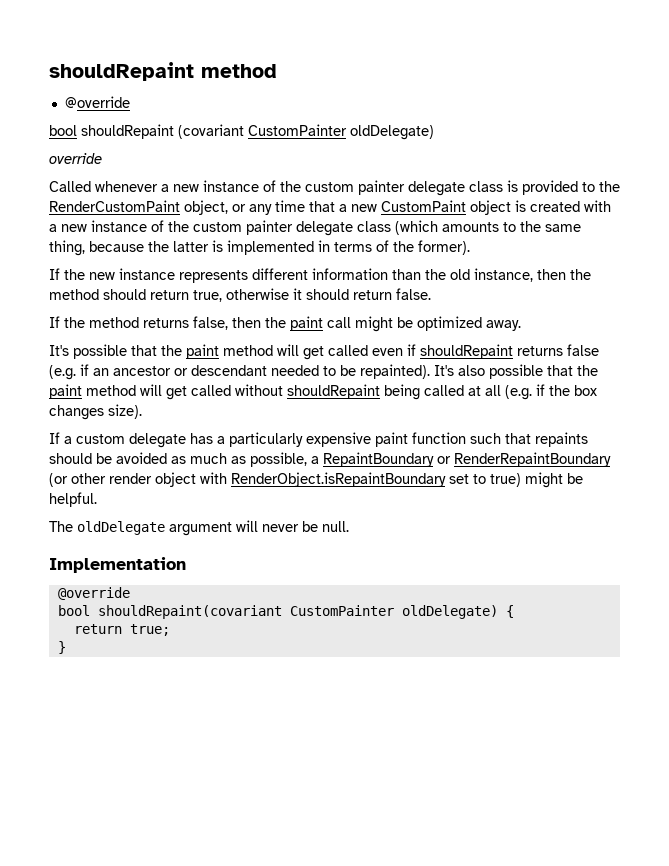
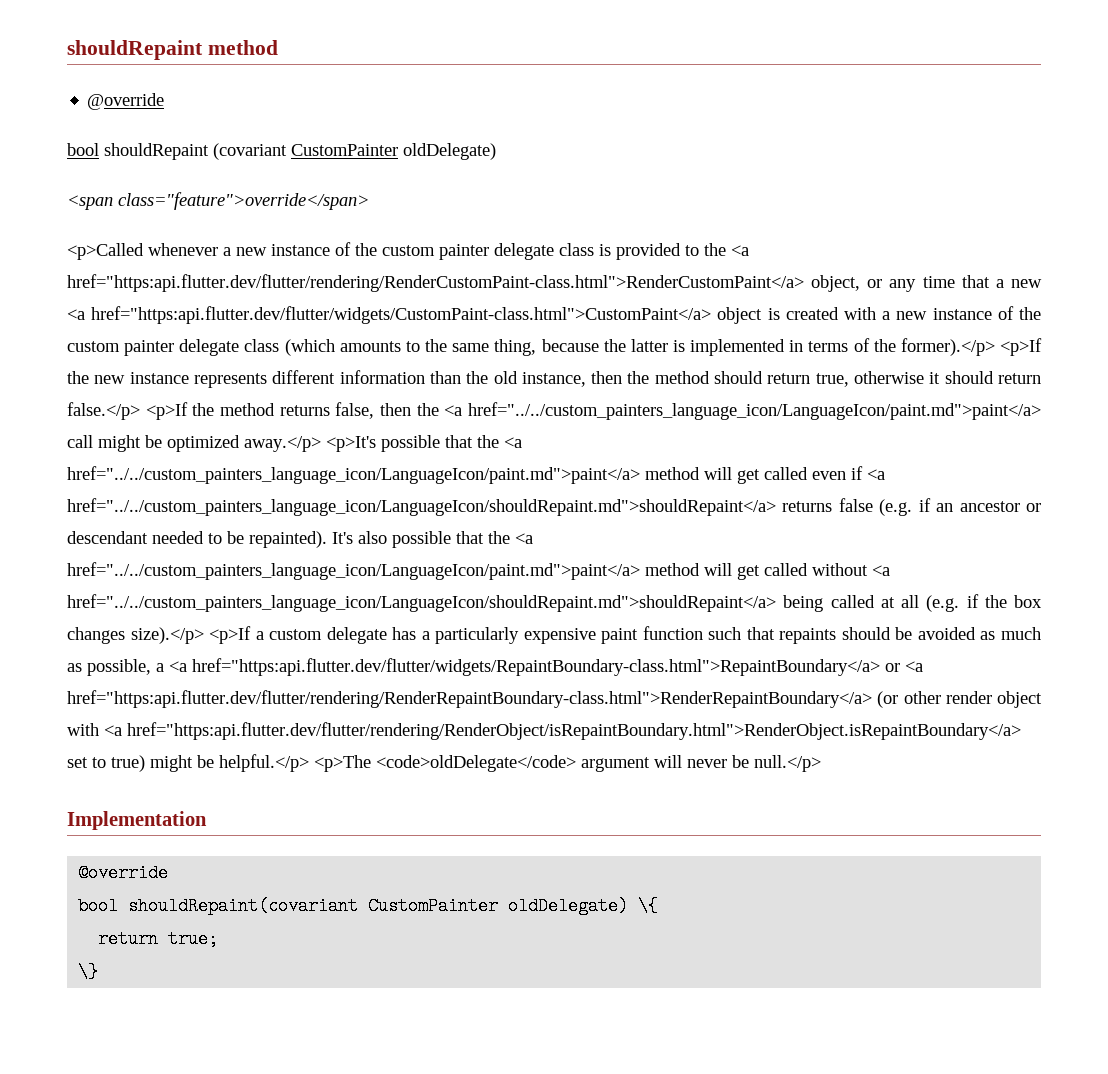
- override
- Called whenever a new instance of the custom painter delegate class is provided to the RenderCustomPaint object, or any time that a new CustomPaint object is created with a new instance of the custom painter delegate class (which amounts to the same thing, because the latter is implemented in terms of the former).
- If the new instance represents different information than the old instance, then the method should return true, otherwise it should return false.
- If the method returns false, then the paint call might be optimized away.
- It's possible that the paint method will get called even if shouldRepaint returns false (e.g. if an ancestor or descendant needed to be repainted).
+ <span class="feature">override</span>
+ <p>Called whenever a new instance of the custom painter delegate class is provided to the <a href="https:api.flutter.dev/flutter/rendering/RenderCustomPaint-class.html">RenderCustomPaint</a> object, or any time that a new <a href="https:api.flutter.dev/flutter/widgets/CustomPaint-class.html">CustomPaint</a> object is created with a new instance of the custom painter delegate class (which amounts to the same thing, because the latter is implemented in terms of the former).</p> <p>If the new instance represents different information than the old instance, then the method should return true, otherwise it should return false.</p> <p>If the method returns false, then the <a href="../../custom_painters_language_icon/LanguageIcon/paint.md">paint</a> call might be optimized away.</p> <p>It's possible that the <a href="../../custom_painters_language_icon/LanguageIcon/paint.md">paint</a> method will get called even if <a href="../../custom_painters_language_icon/LanguageIcon/shouldRepaint.md">shouldRepaint</a> returns false (e.g. if an ancestor or descendant needed to be repainted).
- It's also possible that the paint method will get called without shouldRepaint being called at all (e.g. if the box changes size).
- If a custom delegate has a particularly expensive paint function such that repaints should be avoided as much as possible, a RepaintBoundary or RenderRepaintBoundary (or other render object with RenderObject.isRepaintBoundary set to true) might be helpful.
- The oldDelegate argument will never be null.
+ It's also possible that the <a href="../../custom_painters_language_icon/LanguageIcon/paint.md">paint</a> method will get called without <a href="../../custom_painters_language_icon/LanguageIcon/shouldRepaint.md">shouldRepaint</a> being called at all (e.g. if the box changes size).</p> <p>If a custom delegate has a particularly expensive paint function such that repaints should be avoided as much as possible, a <a href="https:api.flutter.dev/flutter/widgets/RepaintBoundary-class.html">RepaintBoundary</a> or <a href="https:api.flutter.dev/flutter/rendering/RenderRepaintBoundary-class.html">RenderRepaintBoundary</a> (or other render object with <a href="https:api.flutter.dev/flutter/rendering/RenderObject/isRepaintBoundary.html">RenderObject.isRepaintBoundary</a> set to true) might be helpful.</p> <p>The <code>oldDelegate</code> argument will never be null.</p>
- bool shouldRepaint(covariant CustomPainter oldDelegate) {
+ bool shouldRepaint(covariant CustomPainter oldDelegate) \{
- }
+ \}

